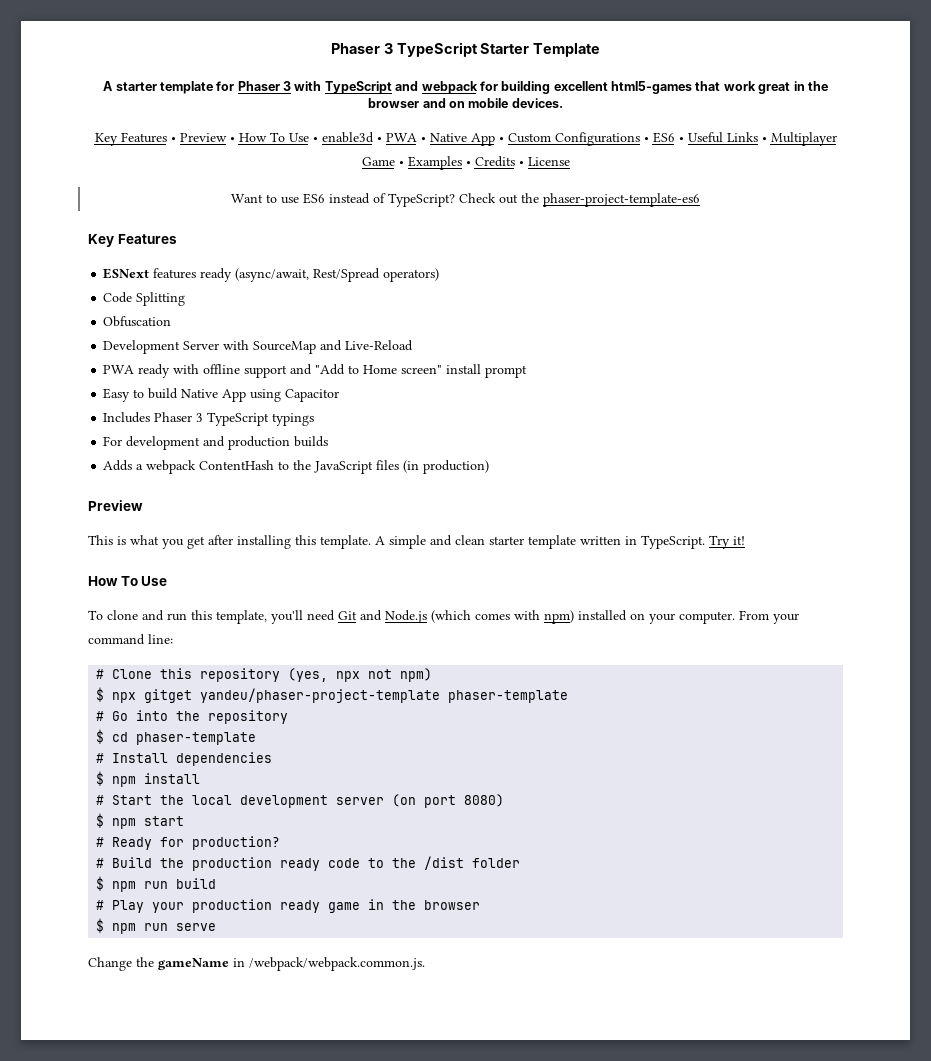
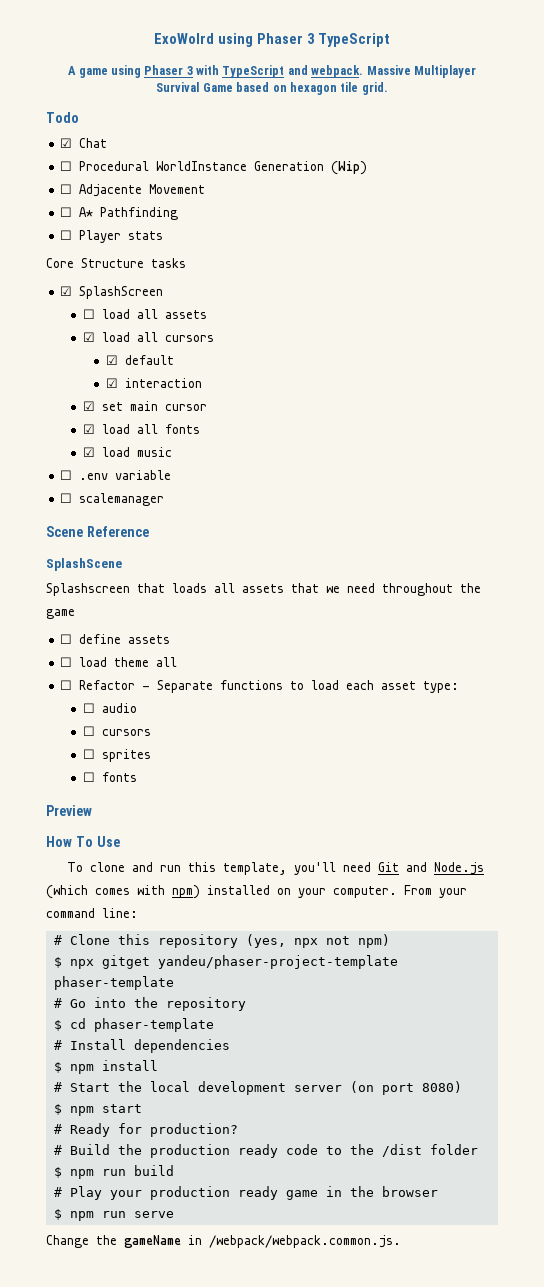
- Phaser 3 TypeScript Starter Template
- A starter template for Phaser 3 with TypeScript and webpack for building excellent html5-games that work great in the browser and on mobile devices.
- Key Features • Preview • How To Use • enable3d • PWA • Native App • Custom Configurations • ES6 • Useful Links • Multiplayer Game • Examples • Credits • License
- Want to use ES6 instead of TypeScript? Check out the phaser-project-template-es6
- Key Features
- ESNext features ready (async/await, Rest/Spread operators)
- Code Splitting
- Obfuscation
- Development Server with SourceMap and Live-Reload
- PWA ready with offline support and "Add to Home screen" install prompt
- Easy to build Native App using Capacitor
- Includes Phaser 3 TypeScript typings
- For development and production builds
- Adds a webpack ContentHash to the JavaScript files (in production)
+ ExoWolrd using Phaser 3 TypeScript
+ A game using Phaser 3 with TypeScript and webpack. Massive Multiplayer Survival Game based on hexagon tile grid.
+ Todo
+ ☑ Chat
+ ☐ Procedural WorldInstance Generation (Wip)
+ ☐ Adjacente Movement
+ ☐ A* Pathfinding
+ ☐ Player stats
+ Core Structure tasks
+ ☑ SplashScreen
+ ☐ load all assets
+ ☑ load all cursors
+ ☑ default
+ ☑ interaction
+ ☑ set main cursor
+ ☑ load all fonts
+ ☑ load music
+ ☐ .env variable
+ ☐ scalemanager
+ Scene Reference
+ SplashScene
+ Splashscreen that loads all assets that we need throughout the game
+ ☐ define assets
+ ☐ load theme all
+ ☐ Refactor - Separate functions to load each asset type:
+ ☐ audio
+ ☐ cursors
+ ☐ sprites
+ ☐ fonts
  Preview
- This is what you get after installing this template. A simple and clean starter template written in TypeScript. Try it!

